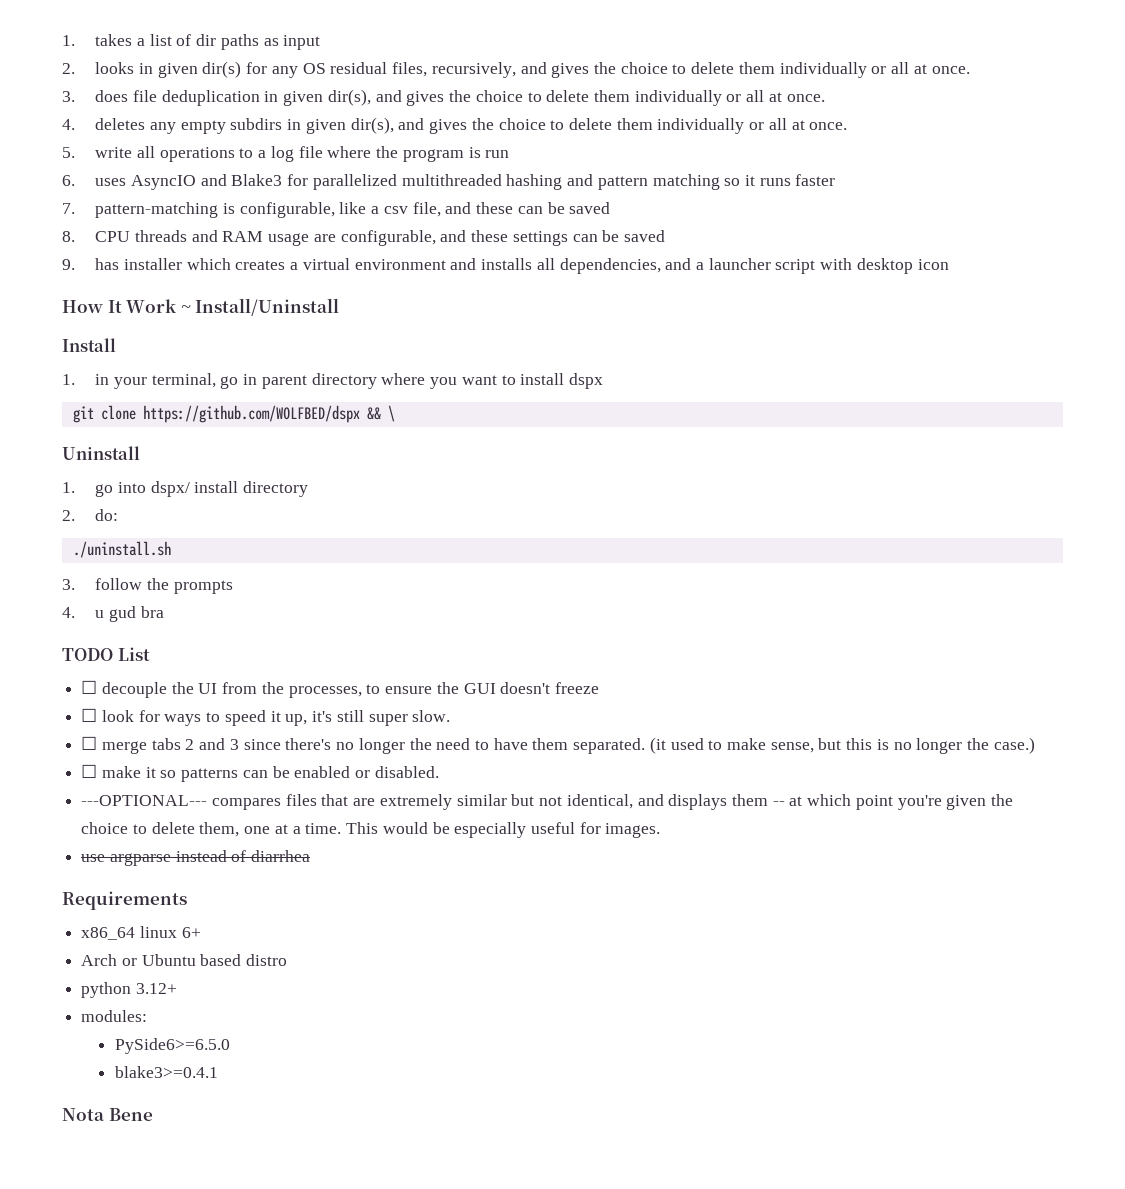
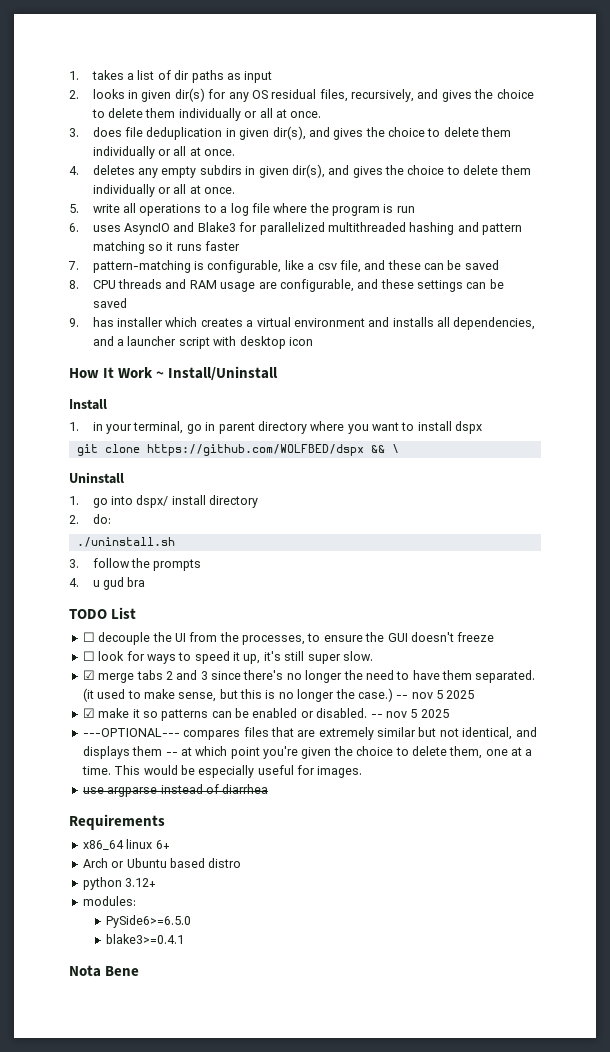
- ☐ merge tabs 2 and 3 since there's no longer the need to have them separated.
+ ☑ merge tabs 2 and 3 since there's no longer the need to have them separated.
- (it used to make sense, but this is no longer the case.)
- ☐ make it so patterns can be enabled or disabled.
+ (it used to make sense, but this is no longer the case.) -- nov 5 2025
+ ☑ make it so patterns can be enabled or disabled. -- nov 5 2025

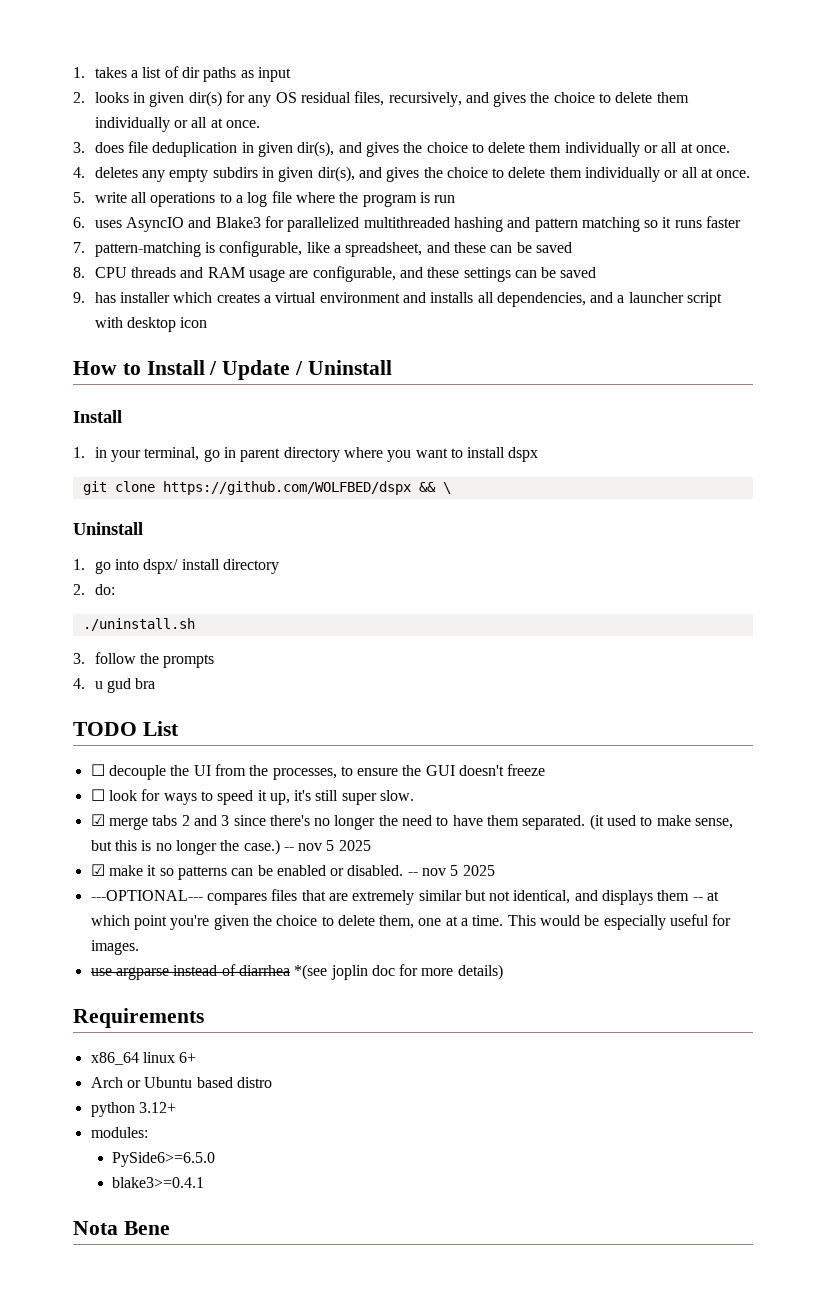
- 7. pattern-matching is configurable, like a csv file, and these can be saved
+ 7. pattern-matching is configurable, like a spreadsheet, and these can be saved
- How It Work ~ Install/Uninstall
+ How to Install / Update / Uninstall
- use argparse instead of diarrhea
+ use argparse instead of diarrhea *(see joplin doc for more details)

